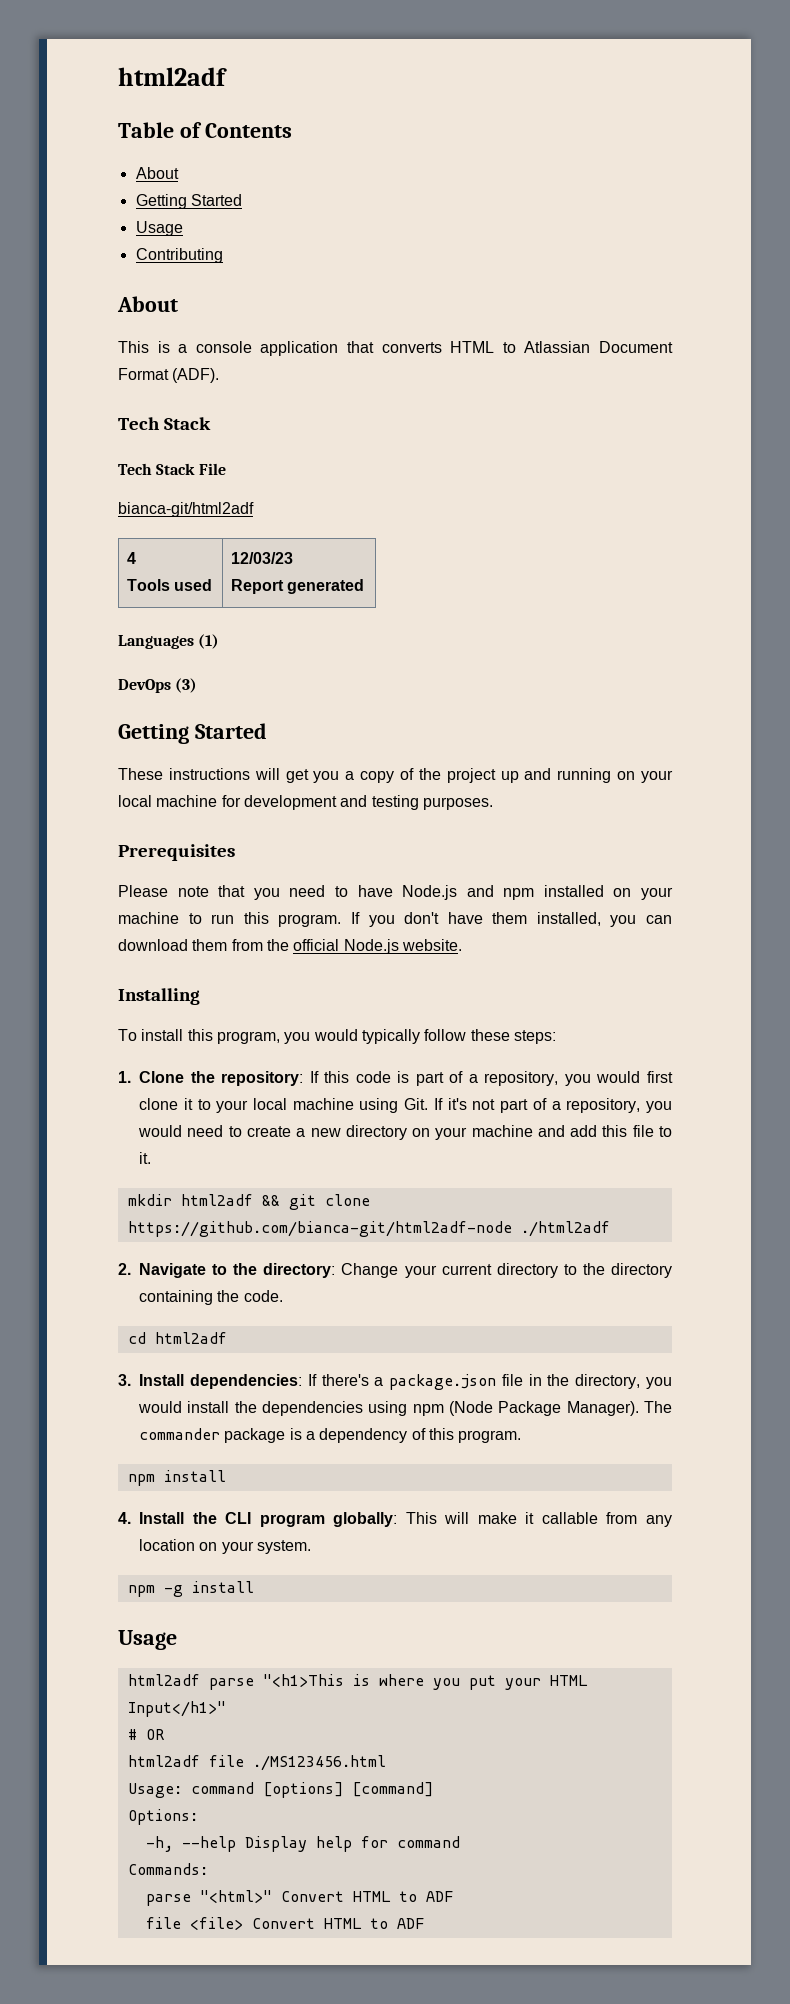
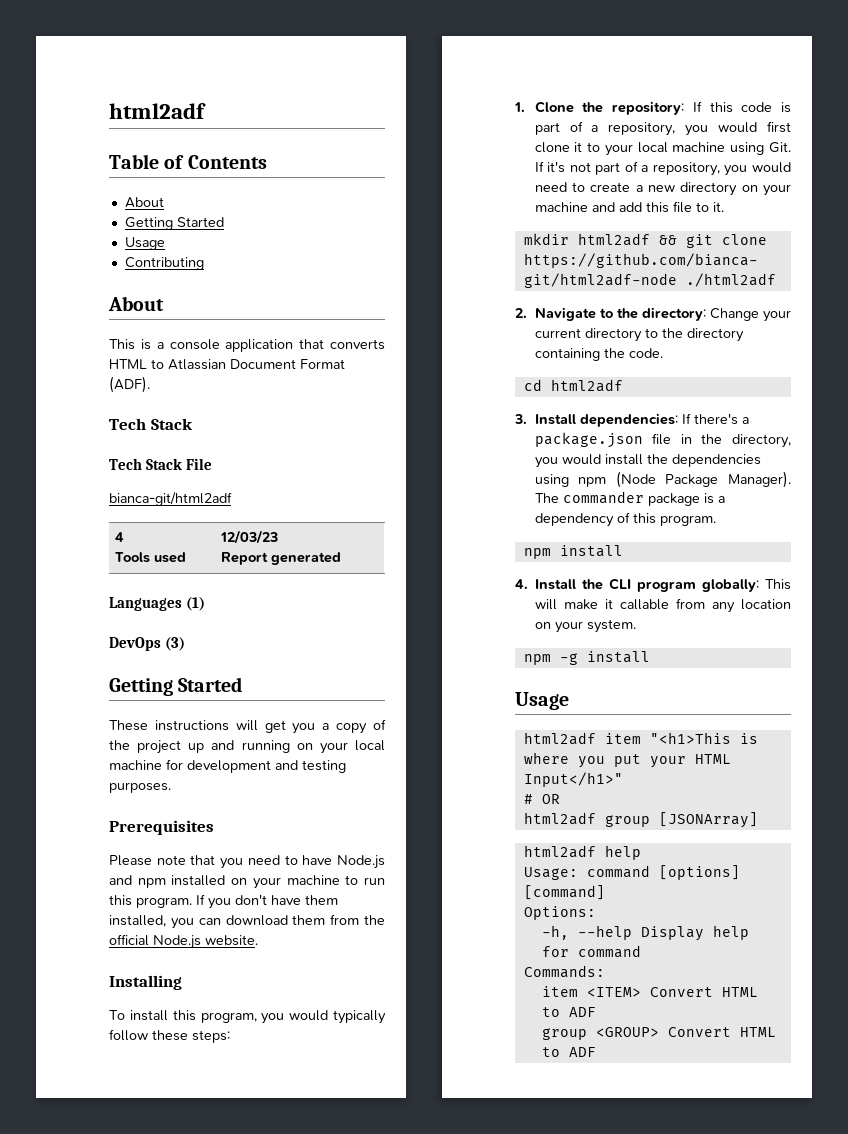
- html2adf parse "<h1>This is where you put your HTML Input</h1>"
+ html2adf item "<h1>This is where you put your HTML Input</h1>"
- html2adf file ./MS123456.html
+ html2adf group [JSONArray]
+ html2adf help
- parse "<html>" Convert HTML to ADF
+ item <ITEM> Convert HTML to ADF
- file <file> Convert HTML to ADF
+ group <GROUP> Convert HTML to ADF

